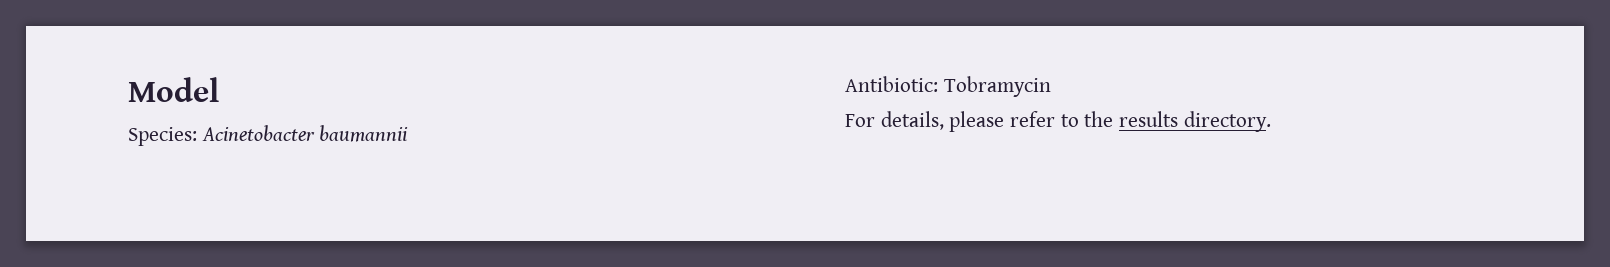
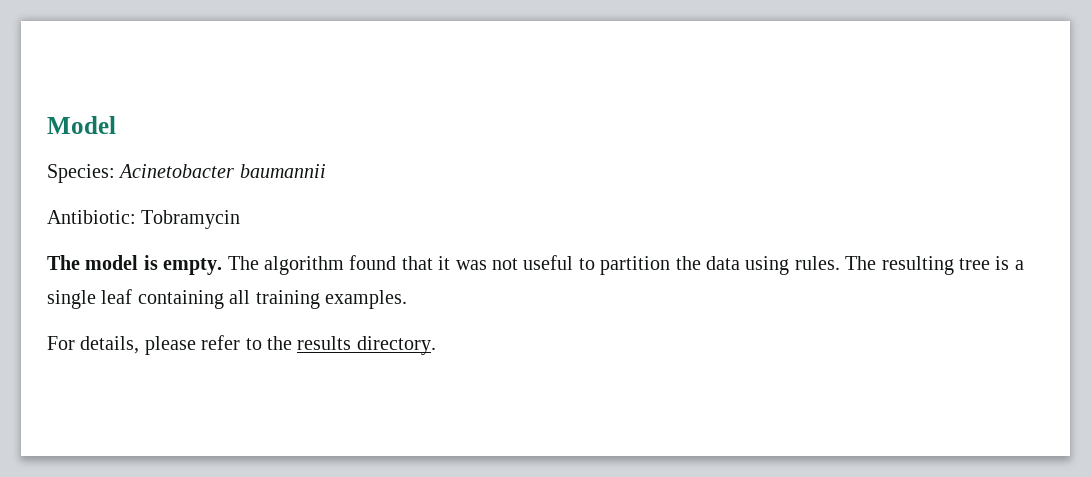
+ The model is empty. The algorithm found that it was not useful to partition the data using rules. The resulting tree is a single leaf containing all training examples.

